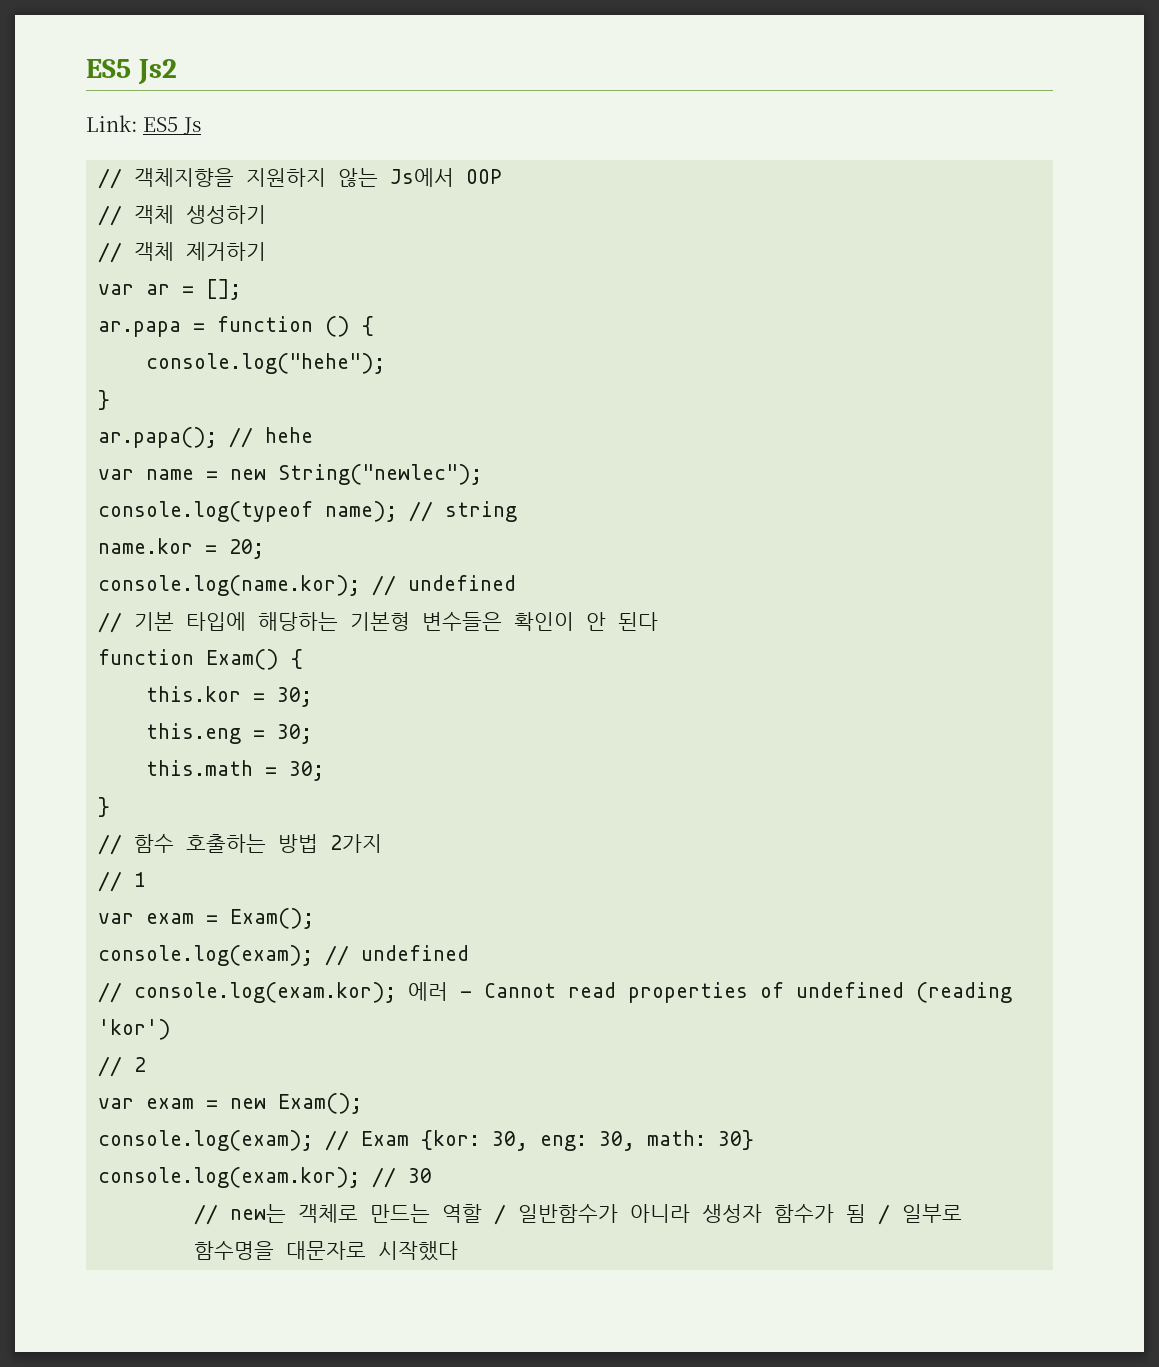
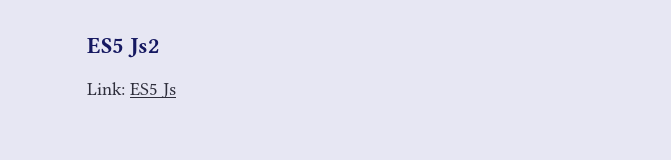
- // 객체지향을 지원하지 않는 Js에서 OOP
- // 객체 생성하기
- // 객체 제거하기
- var ar = [];
- ar.papa = function () {
- console.log("hehe");
- }
- ar.papa(); // hehe
- var name = new String("newlec");
- console.log(typeof name); // string
- name.kor = 20;
- console.log(name.kor); // undefined
- // 기본 타입에 해당하는 기본형 변수들은 확인이 안 된다
- function Exam() {
- this.kor = 30;
- this.eng = 30;
- this.math = 30;
- }
- // 함수 호출하는 방법 2가지
- // 1
- var exam = Exam();
- console.log(exam); // undefined
- // console.log(exam.kor); 에러 - Cannot read properties of undefined (reading 'kor')
- // 2
- var exam = new Exam();
- console.log(exam); // Exam {kor: 30, eng: 30, math: 30}
- console.log(exam.kor); // 30
- // new는 객체로 만드는 역할 / 일반함수가 아니라 생성자 함수가 됨 / 일부로 함수명을 대문자로 시작했다

